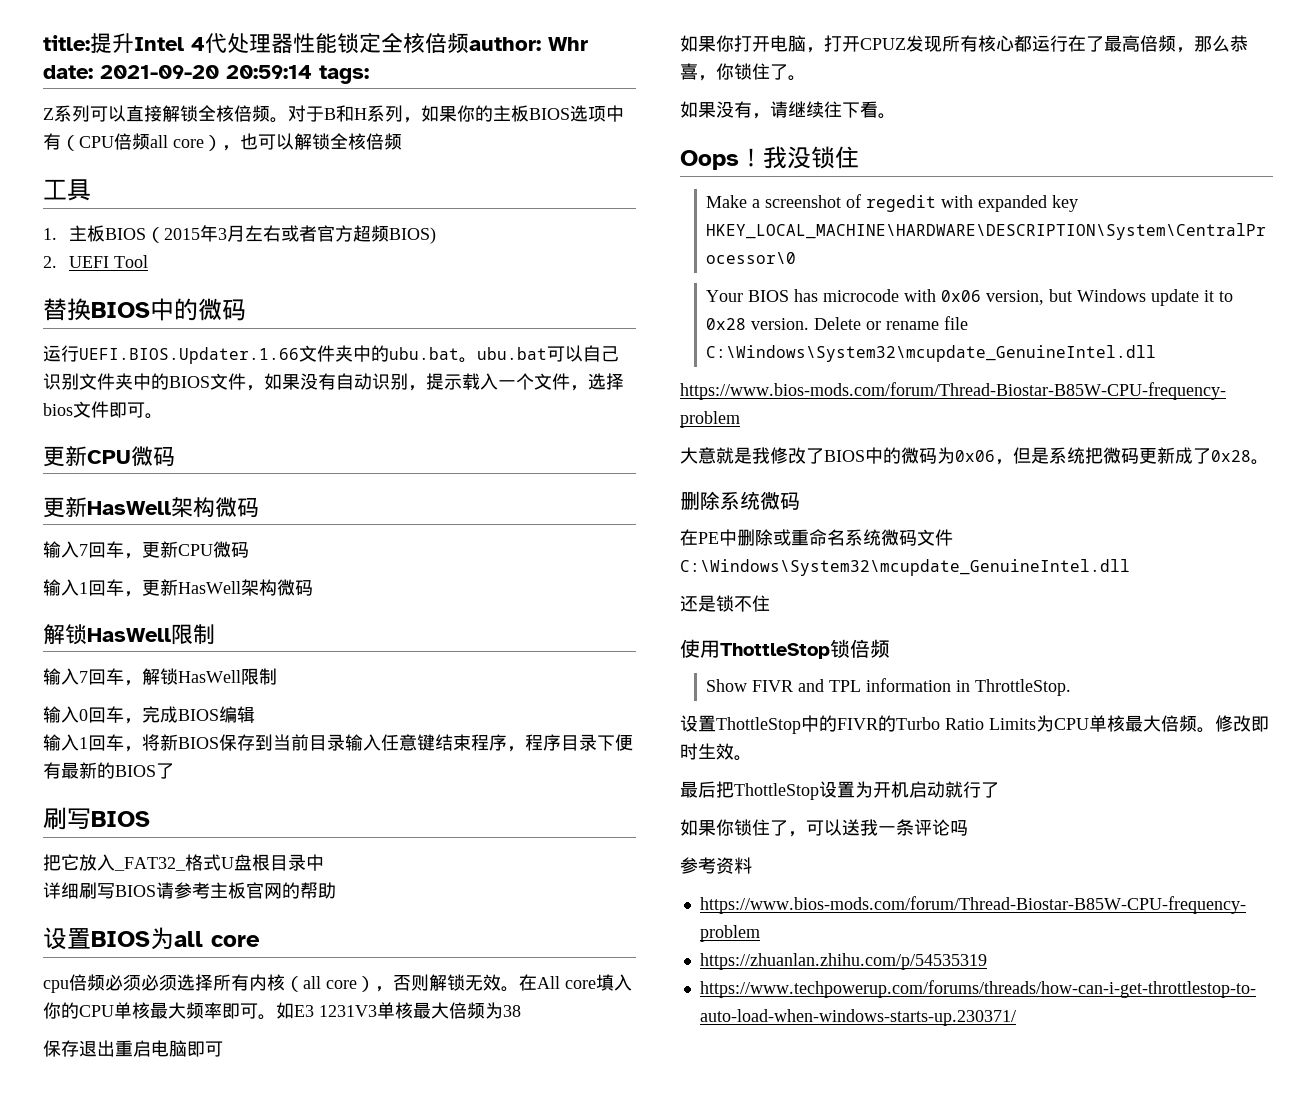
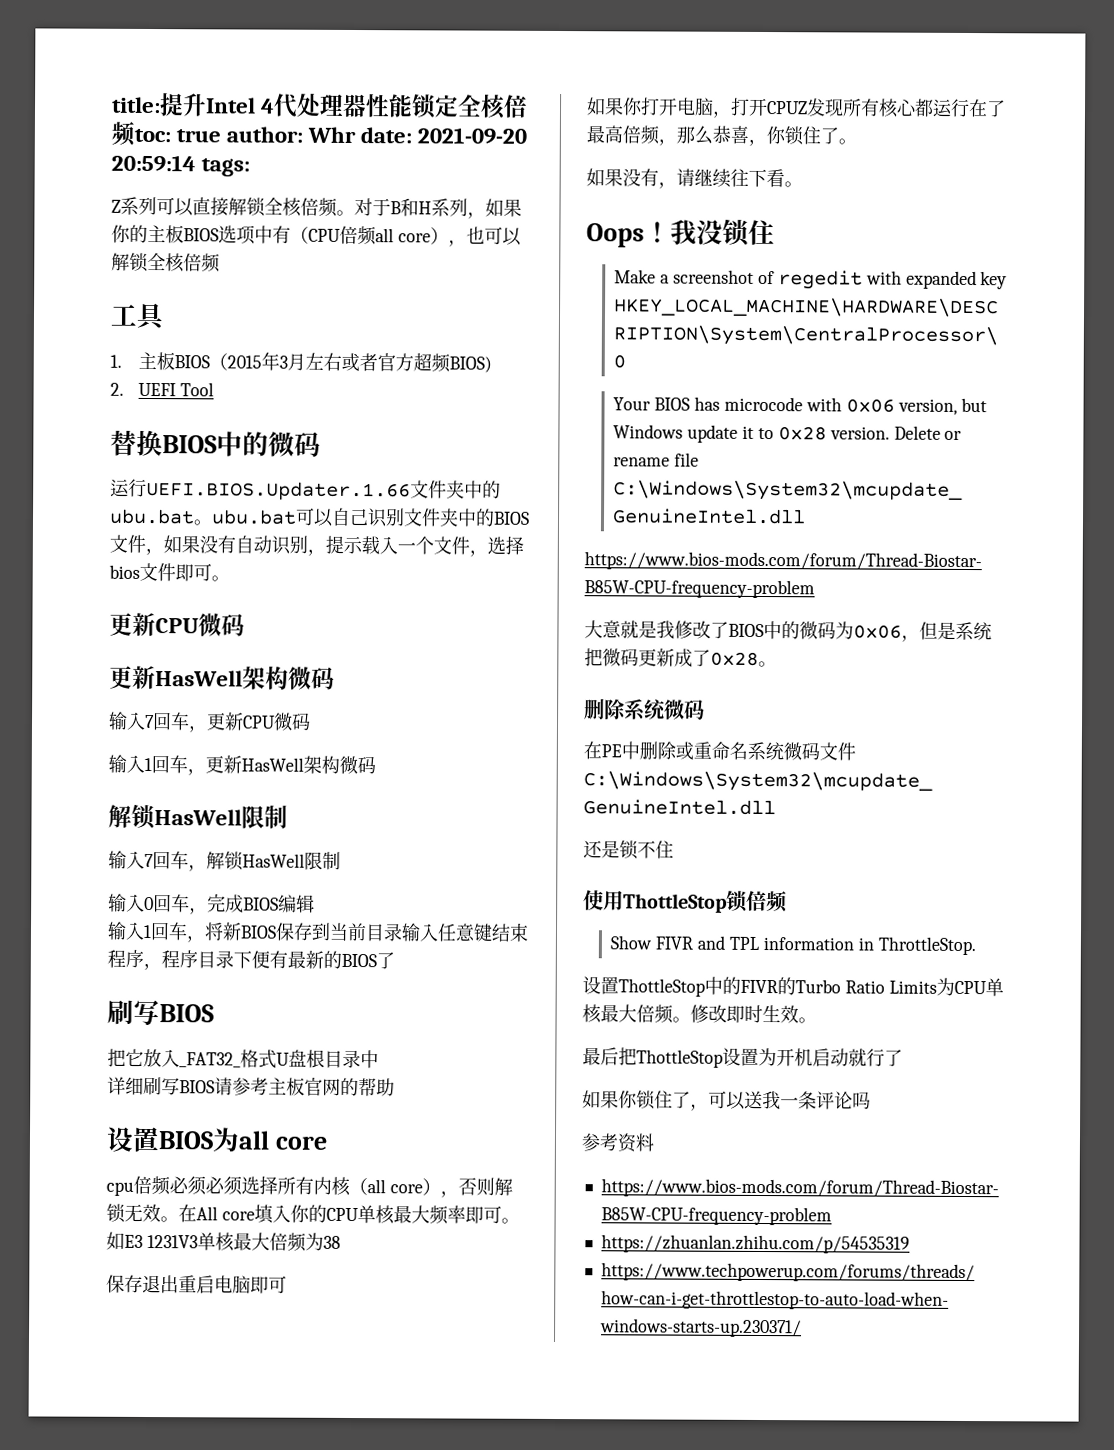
- title:提升Intel 4代处理器性能锁定全核倍频author: Whr date: 2021-09-20 20:59:14 tags:
+ title:提升Intel 4代处理器性能锁定全核倍频toc: true author: Whr date: 2021-09-20 20:59:14 tags:

